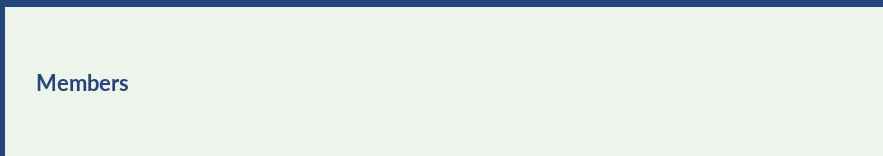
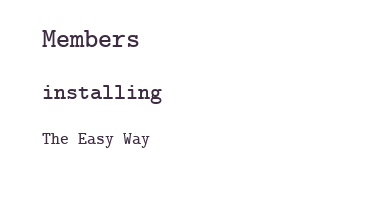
+ installing
+ The Easy Way

